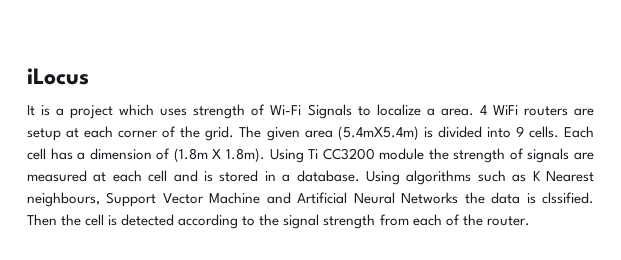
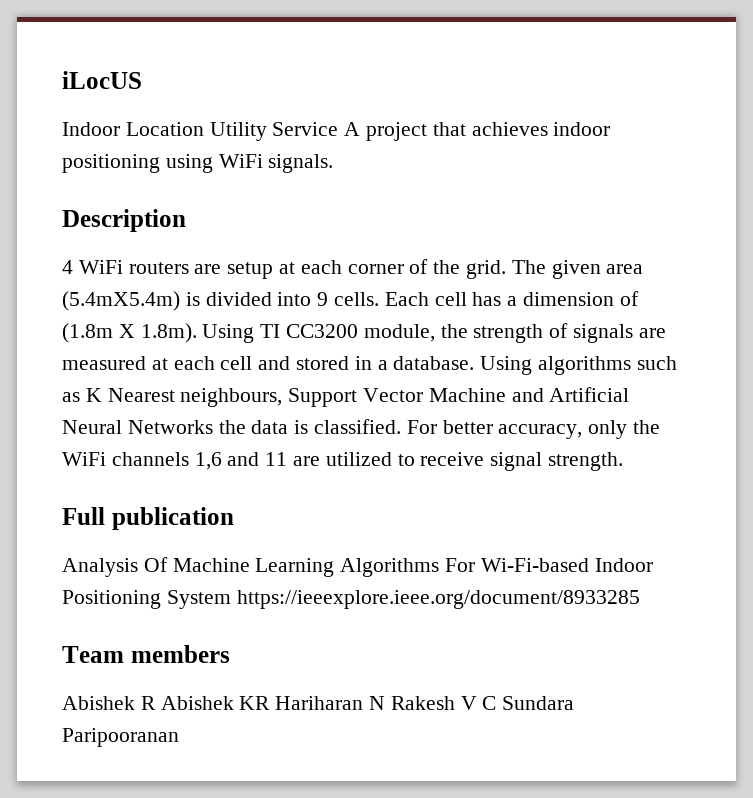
- iLocus
- It is a project which uses strength of Wi-Fi Signals to localize a area. 4 WiFi routers are setup at each corner of the grid.
+ iLocUS
+ Indoor Location Utility Service A project that achieves indoor positioning using WiFi signals.
+ Description
+ 4 WiFi routers are setup at each corner of the grid.
- Each cell has a dimension of (1.8m X 1.8m). Using Ti CC3200 module the strength of signals are measured at each cell and is stored in a database.
+ Each cell has a dimension of (1.8m X 1.8m). Using TI CC3200 module, the strength of signals are measured at each cell and stored in a database.
- Using algorithms such as K Nearest neighbours, Support Vector Machine and Artificial Neural Networks the data is clssified. Then the cell is detected according to the signal strength from each of the router.
+ Using algorithms such as K Nearest neighbours, Support Vector Machine and Artificial Neural Networks the data is classified. For better accuracy, only the WiFi channels 1,6 and 11 are utilized to receive signal strength.
+ Full publication
+ Analysis Of Machine Learning Algorithms For Wi-Fi-based Indoor Positioning System https://ieeexplore.ieee.org/document/8933285
+ Team members
+ Abishek R Abishek KR Hariharan N Rakesh V C Sundara Paripooranan

